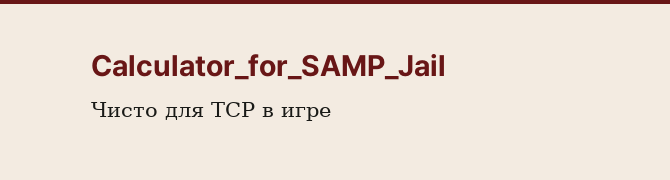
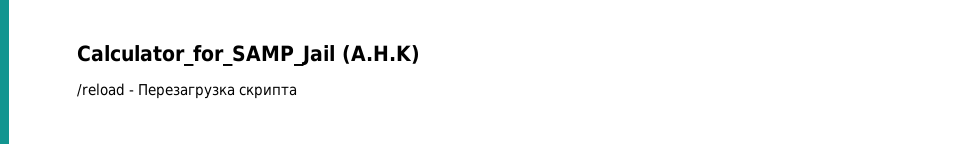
- Calculator_for_SAMP_Jail
- Чисто для ТСР в игре
+ Calculator_for_SAMP_Jail (A.H.K)
+ /reload - Перезагрузка скрипта

